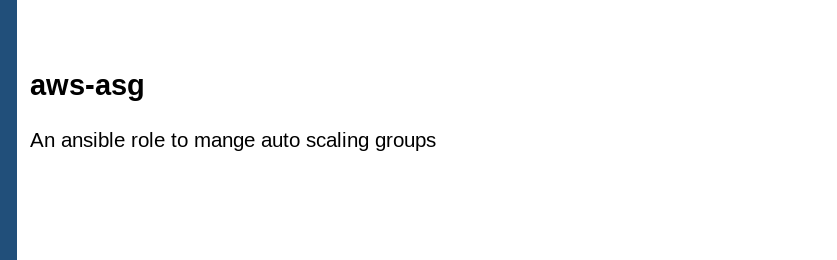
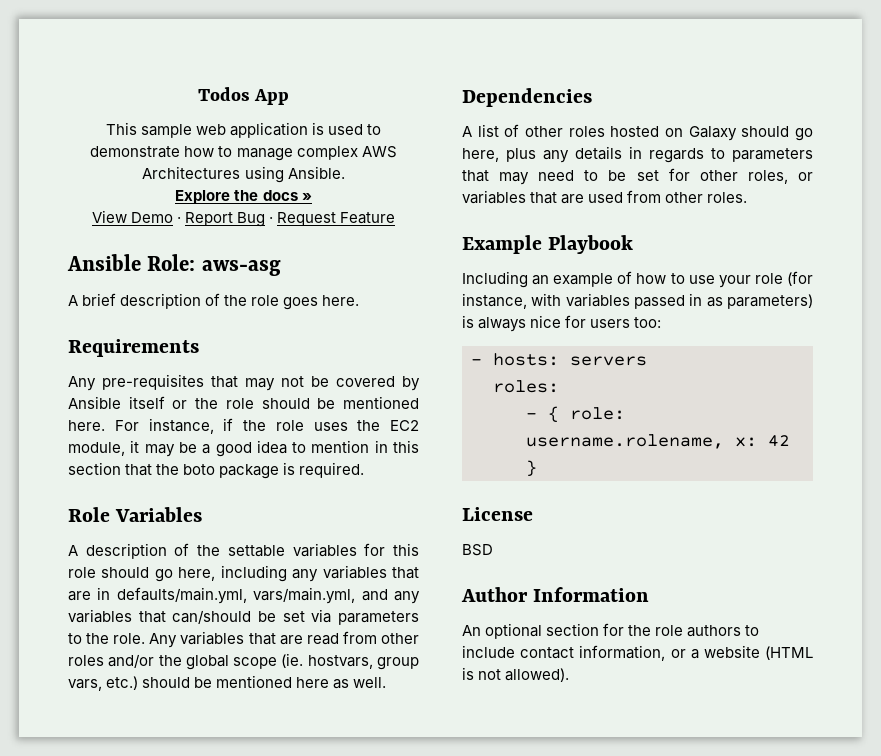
- aws-asg
- An ansible role to mange auto scaling groups
+ Todos App
+ This sample web application is used to demonstrate how to manage complex AWS Architectures using Ansible.
+ Explore the docs »
+ View Demo · Report Bug · Request Feature
+ Ansible Role: aws-asg
+ A brief description of the role goes here.
+ Requirements
+ Any pre-requisites that may not be covered by Ansible itself or the role should be mentioned here. For instance, if the role uses the EC2 module, it may be a good idea to mention in this section that the boto package is required.
+ Role Variables
+ A description of the settable variables for this role should go here, including any variables that are in defaults/main.yml, vars/main.yml, and any variables that can/should be set via parameters to the role. Any variables that are read from other roles and/or the global scope (ie. hostvars, group vars, etc.) should be mentioned here as well.
+ Dependencies
+ A list of other roles hosted on Galaxy should go here, plus any details in regards to parameters that may need to be set for other roles, or variables that are used from other roles.
+ Example Playbook
+ Including an example of how to use your role (for instance, with variables passed in as parameters) is always nice for users too:
+ - hosts: servers
+ roles:
+ - { role: username.rolename, x: 42 }
+ License
+ BSD
+ Author Information
+ An optional section for the role authors to include contact information, or a website (HTML is not allowed).

